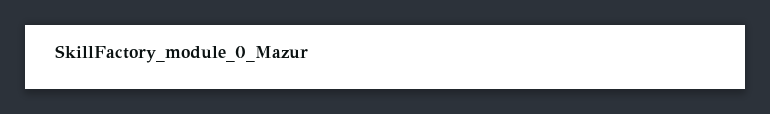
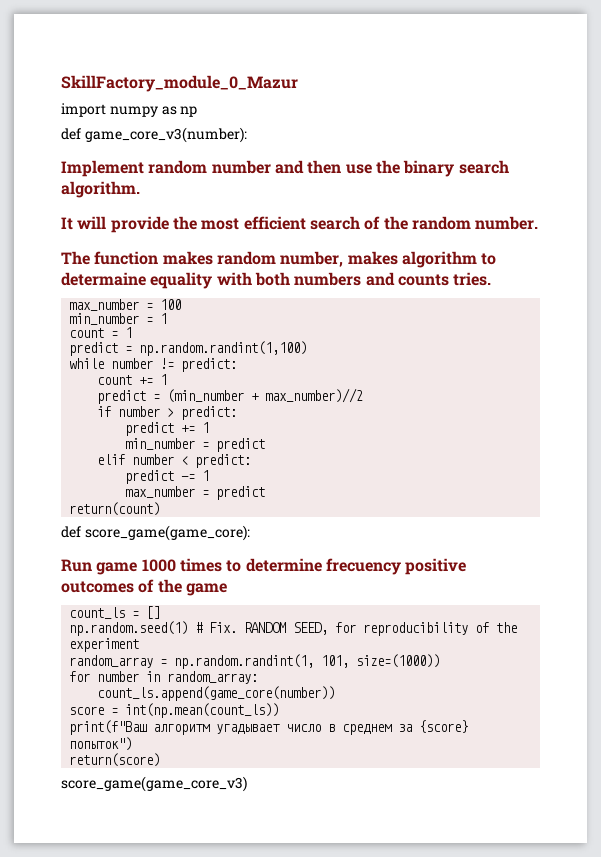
+ import numpy as np
+ def game_core_v3(number):
+ Implement random number and then use the binary search algorithm.
+ It will provide the most efficient search of the random number.
+ The function makes random number, makes algorithm to determaine equality with both numbers and counts tries.
+ max_number = 100
+ min_number = 1
+ count = 1
+ predict = np.random.randint(1,100)
+ while number != predict:
+ count += 1
+ predict = (min_number + max_number)//2
+ if number > predict:
+ predict += 1
+ min_number = predict
+ elif number < predict:
+ predict -= 1
+ max_number = predict
+ return(count)
+ def score_game(game_core):
+ Run game 1000 times to determine frecuency positive outcomes of the game
+ count_ls = []
+ np.random.seed(1) # Fix. RANDOM SEED, for reproducibility of the experiment
+ random_array = np.random.randint(1, 101, size=(1000))
+ for number in random_array:
+ count_ls.append(game_core(number))
+ score = int(np.mean(count_ls))
+ print(f"Ваш алгоритм угадывает число в среднем за {score} попыток")
+ return(score)
+ score_game(game_core_v3)

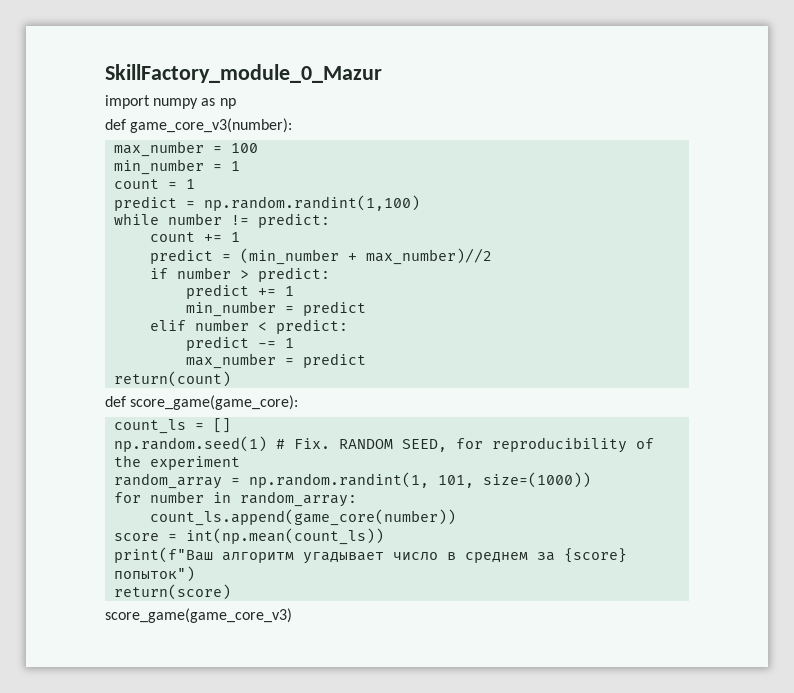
- Implement random number and then use the binary search algorithm.
- It will provide the most efficient search of the random number.
- The function makes random number, makes algorithm to determaine equality with both numbers and counts tries.
- Run game 1000 times to determine frecuency positive outcomes of the game

